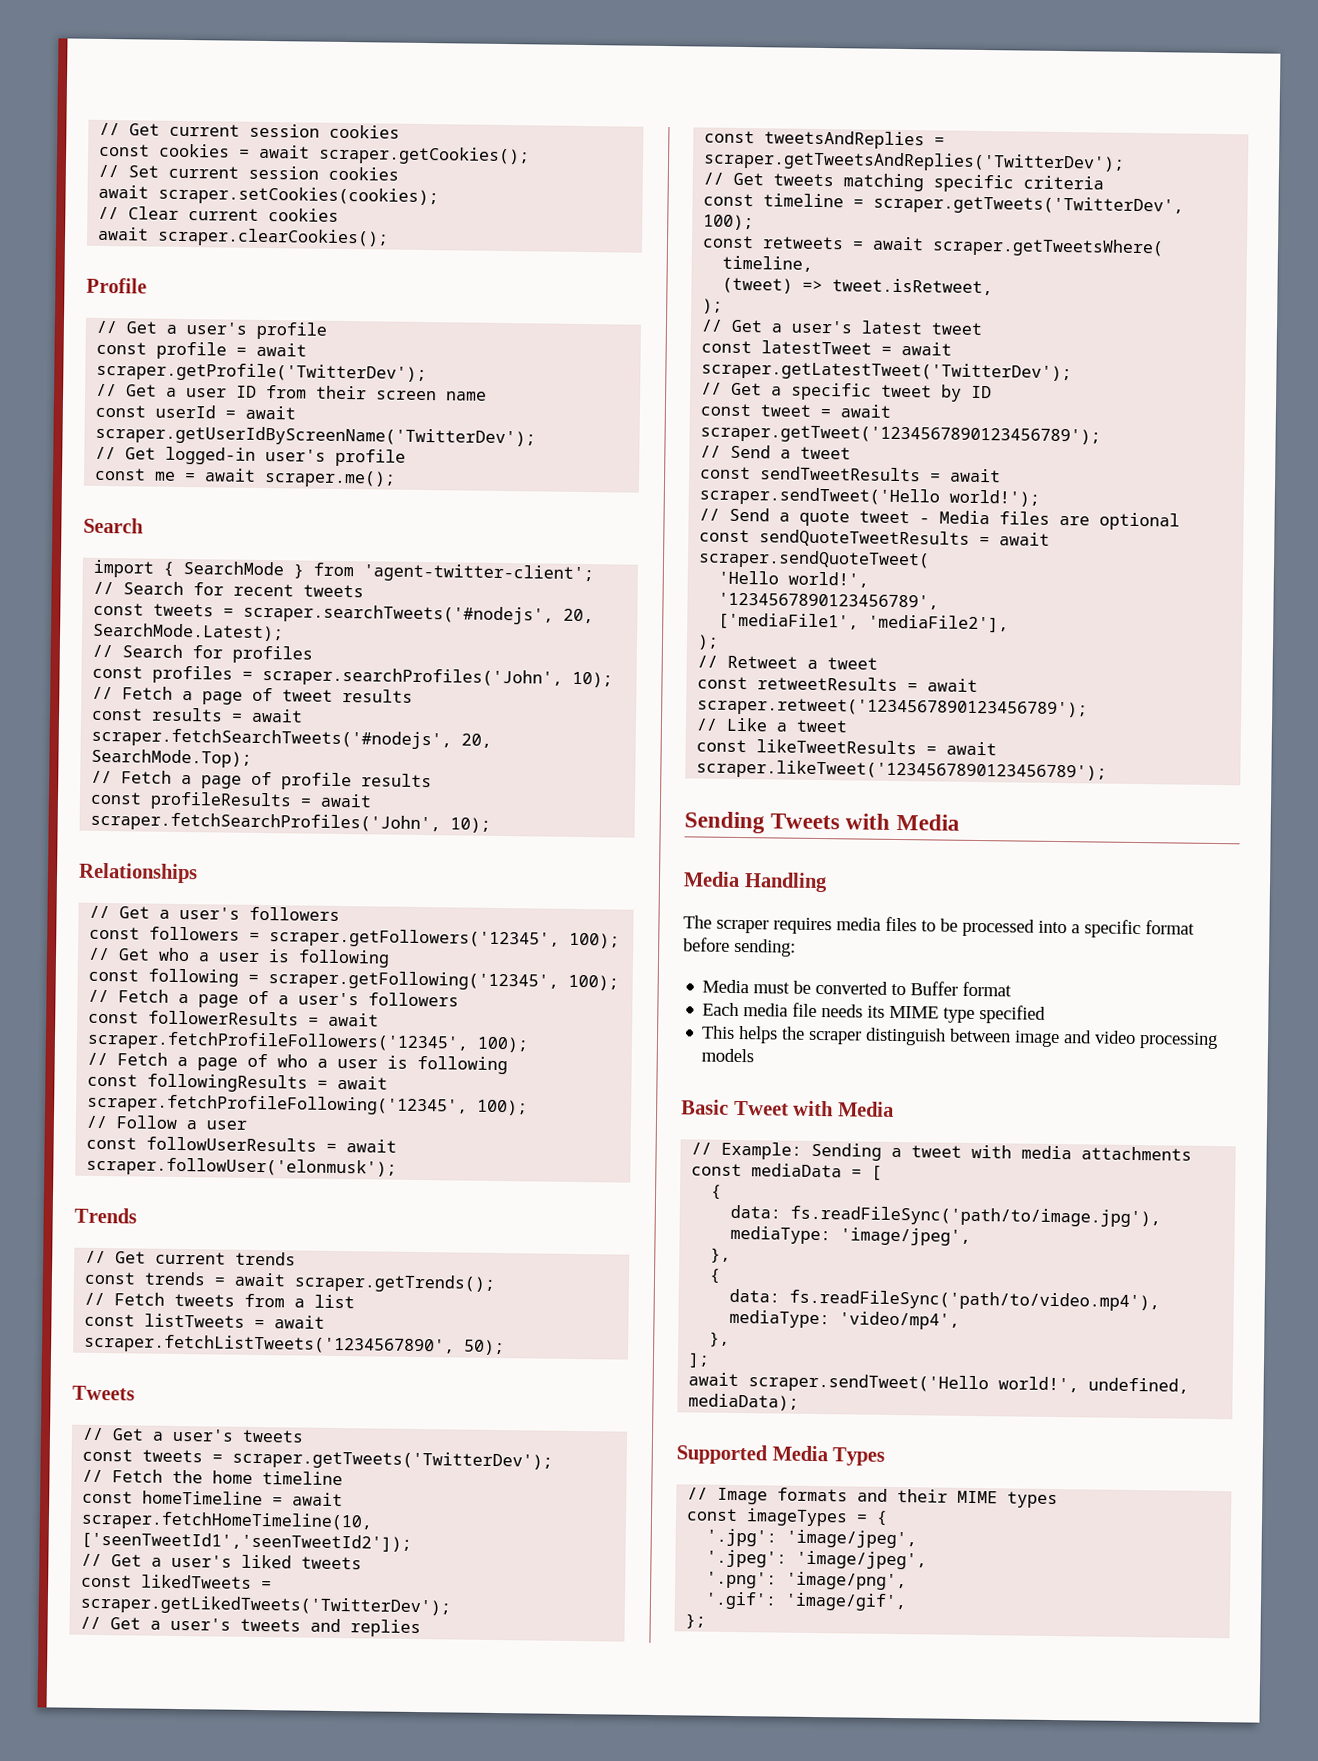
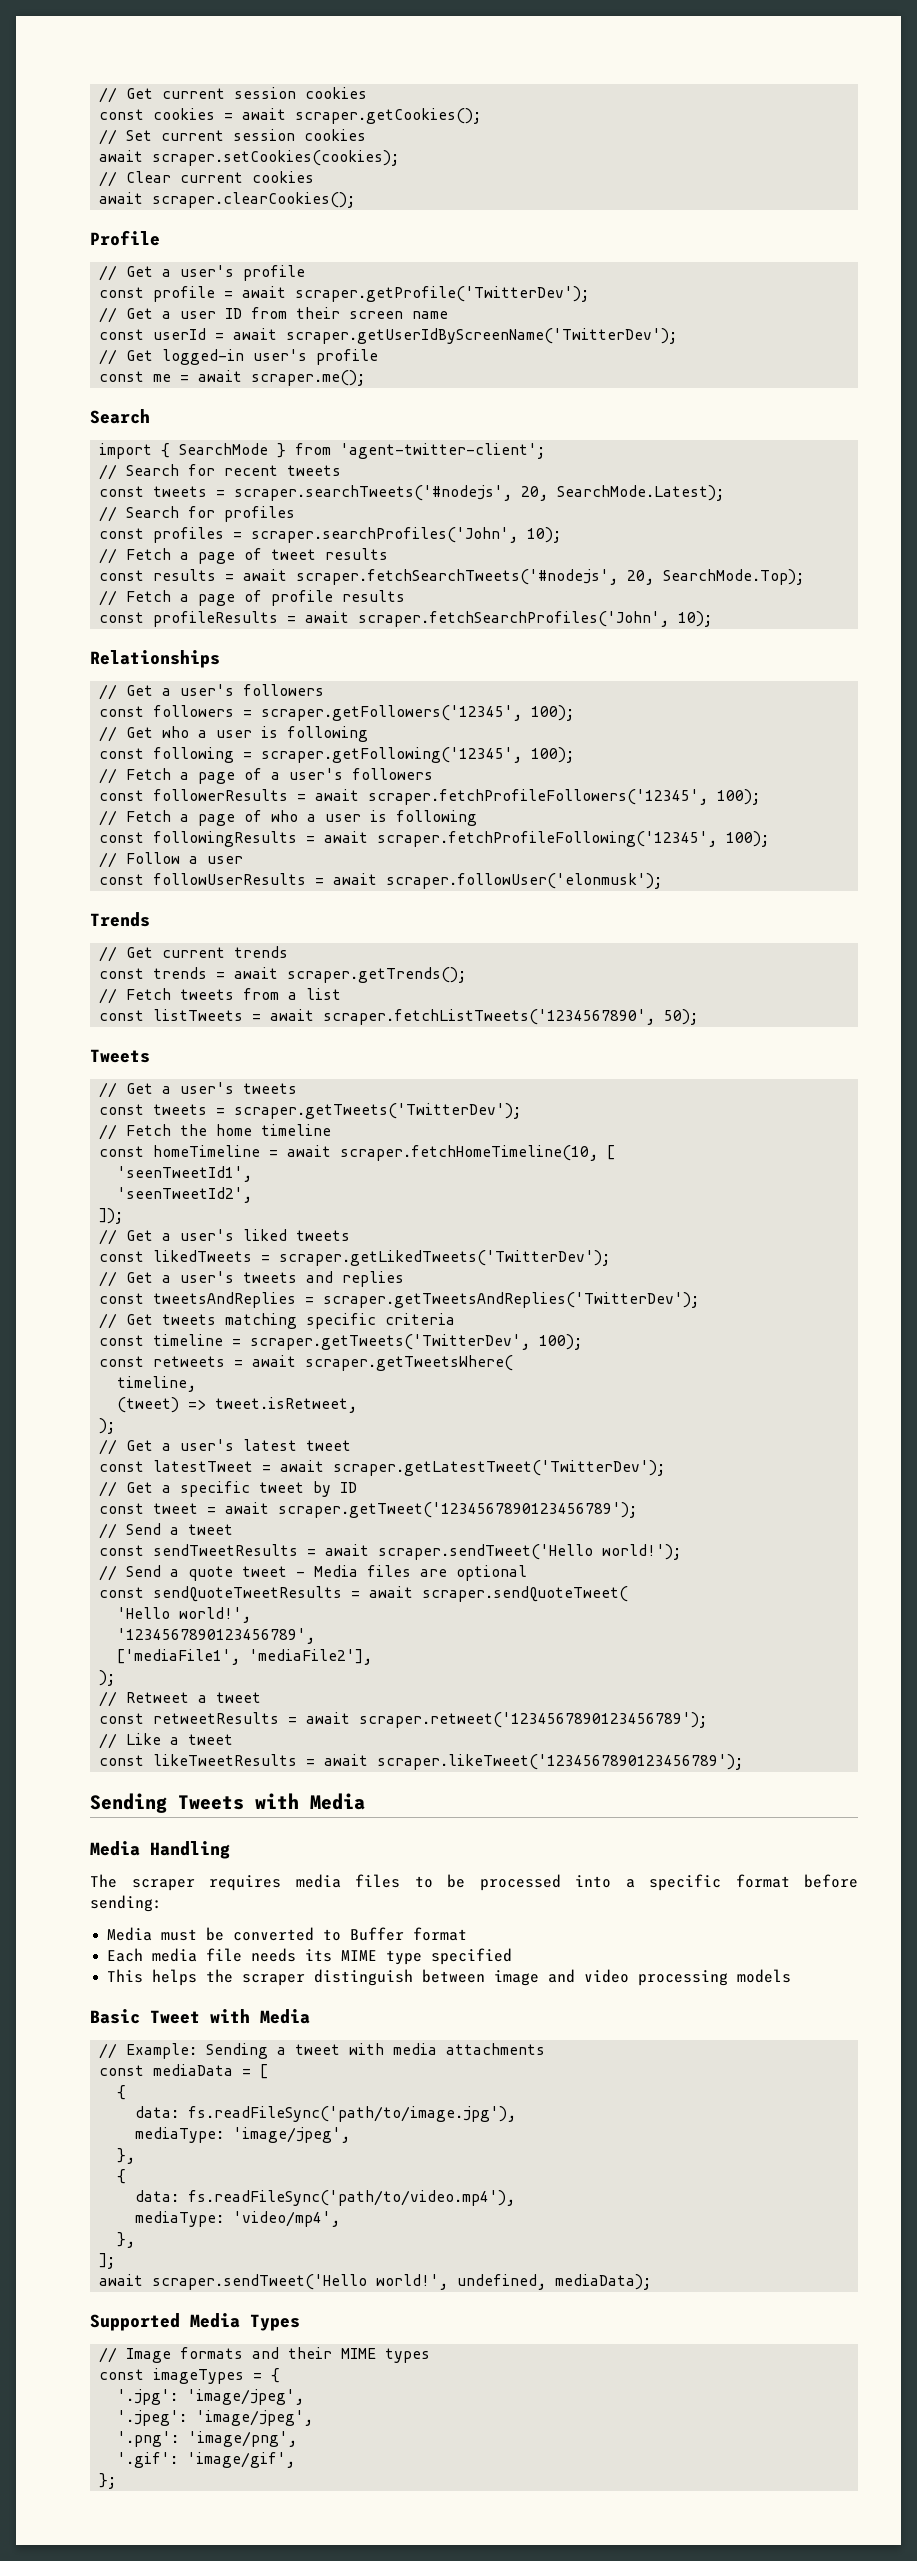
- const homeTimeline = await scraper.fetchHomeTimeline(10, ['seenTweetId1','seenTweetId2']);
+ const homeTimeline = await scraper.fetchHomeTimeline(10, [
+ 'seenTweetId1',
+ 'seenTweetId2',
+ ]);

